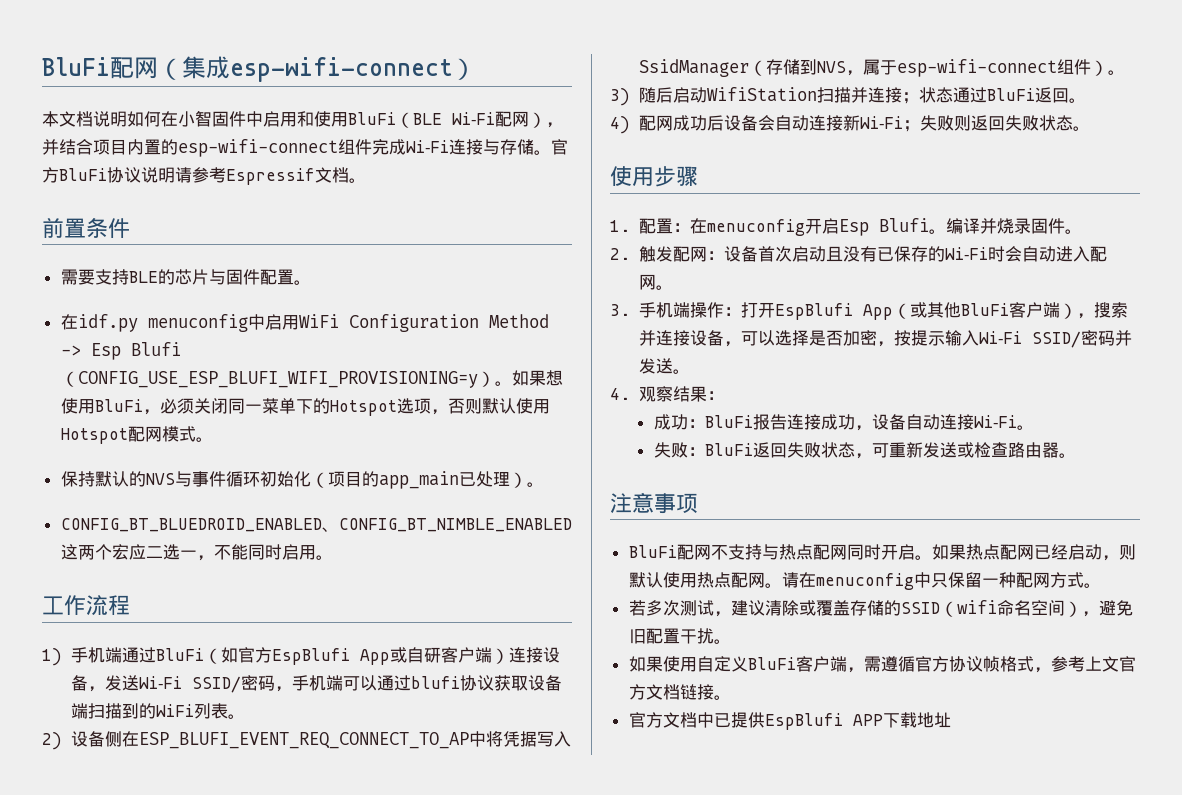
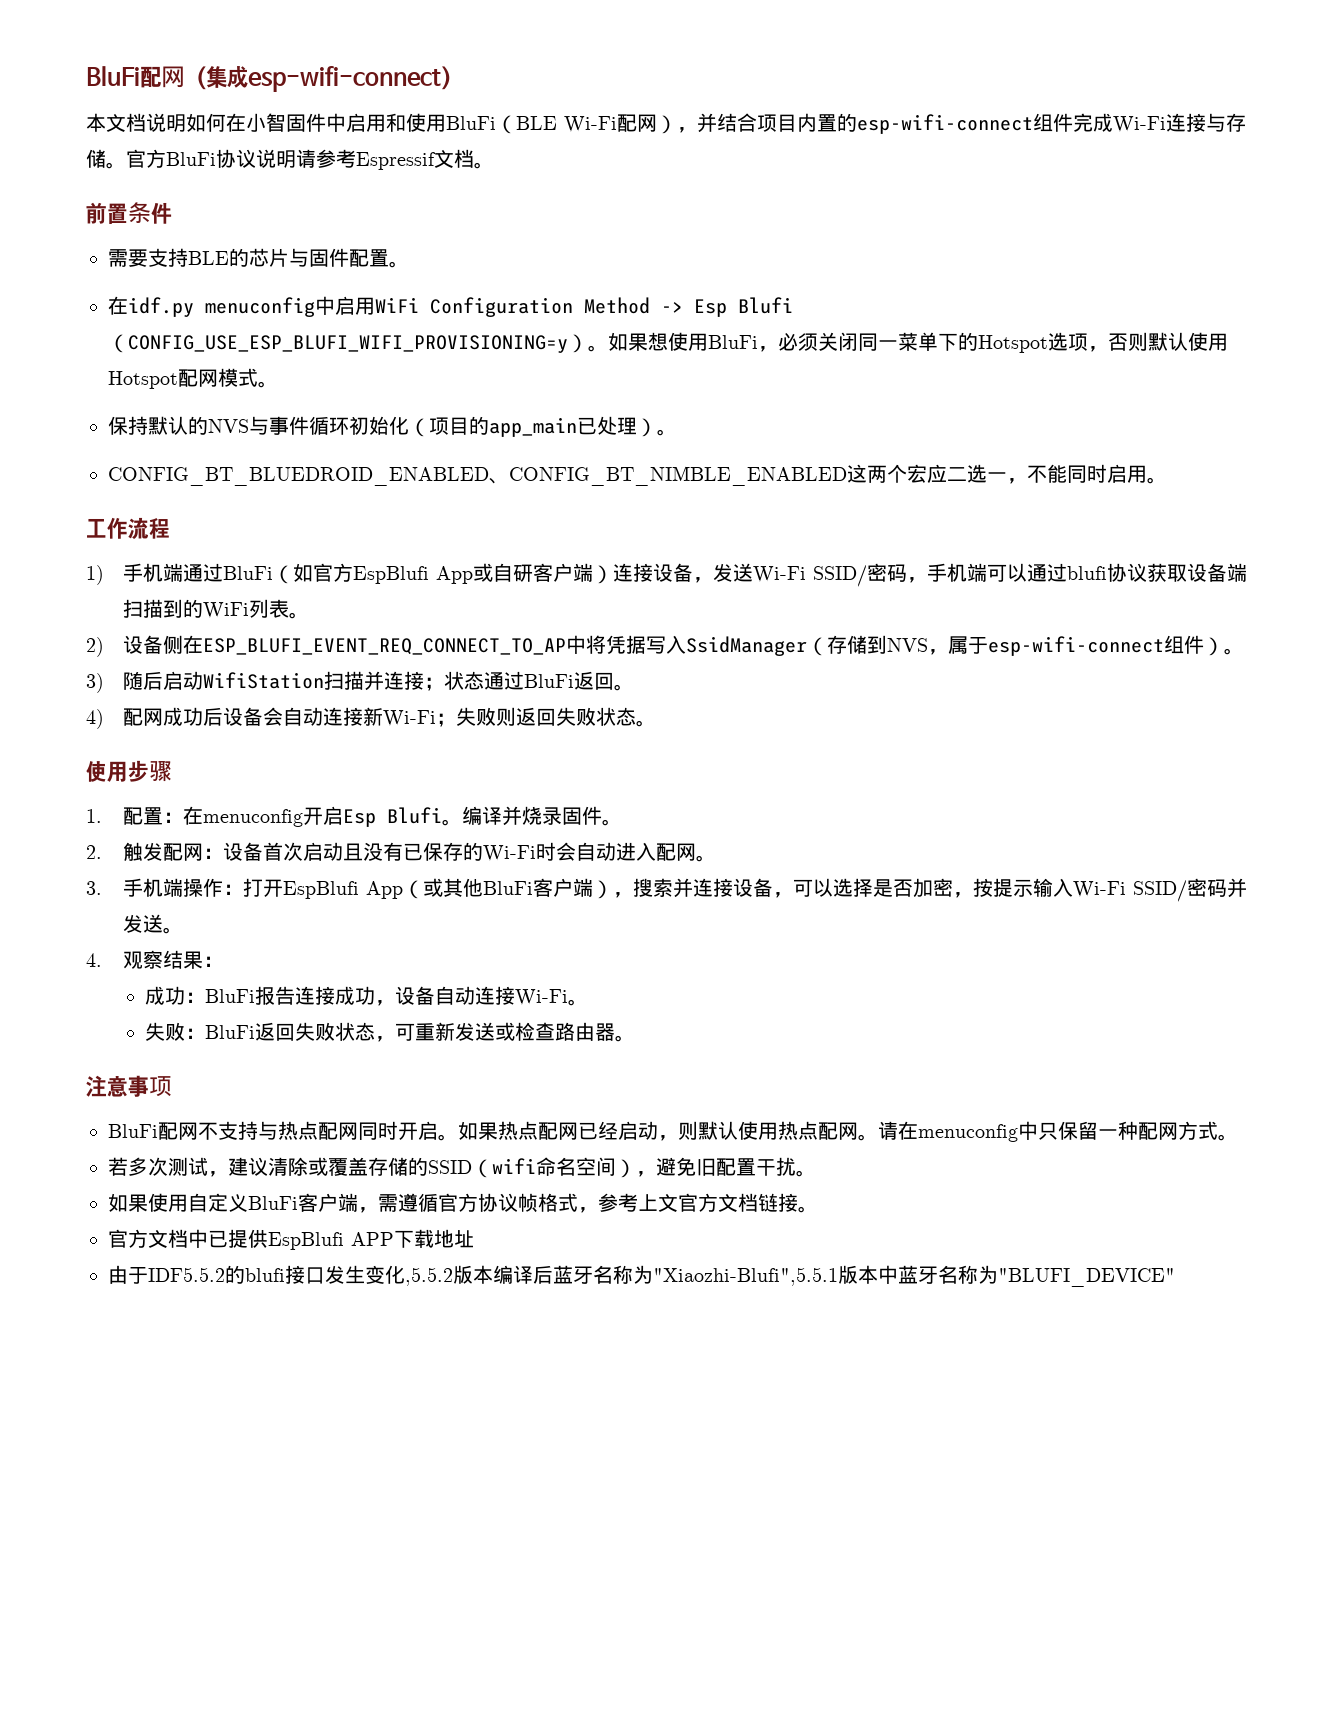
+ 由于IDF5.5.2的blufi接口发生变化,5.5.2版本编译后蓝牙名称为"Xiaozhi-Blufi",5.5.1版本中蓝牙名称为"BLUFI_DEVICE"

